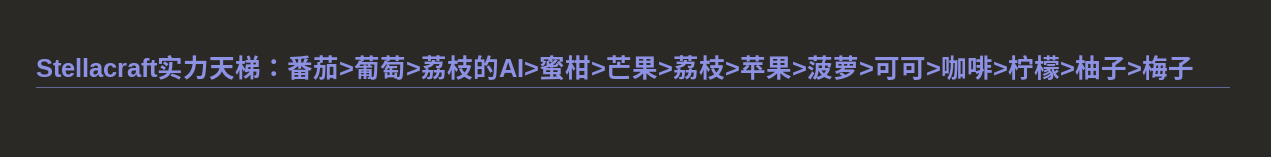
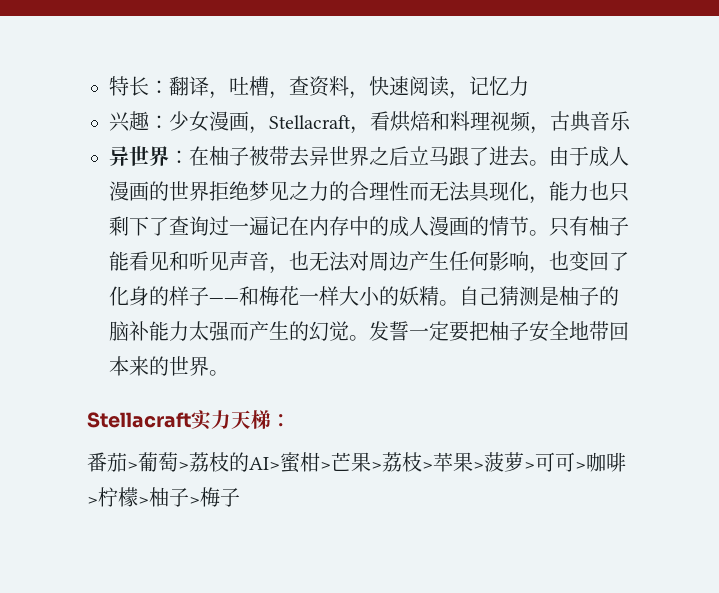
+ 特长：翻译，吐槽，查资料，快速阅读，记忆力
+ 兴趣：少女漫画，Stellacraft，看烘焙和料理视频，古典音乐
+ 异世界：在柚子被带去异世界之后立马跟了进去。由于成人漫画的世界拒绝梦见之力的合理性而无法具现化，能力也只剩下了查询过一遍记在内存中的成人漫画的情节。只有柚子能看见和听见声音，也无法对周边产生任何影响，也变回了化身的样子——和梅花一样大小的妖精。自己猜测是柚子的脑补能力太强而产生的幻觉。发誓一定要把柚子安全地带回本来的世界。
- Stellacraft实力天梯：番茄>葡萄>荔枝的AI>蜜柑>芒果>荔枝>苹果>菠萝>可可>咖啡>柠檬>柚子>梅子
+ Stellacraft实力天梯：
+ 番茄>葡萄>荔枝的AI>蜜柑>芒果>荔枝>苹果>菠萝>可可>咖啡>柠檬>柚子>梅子

